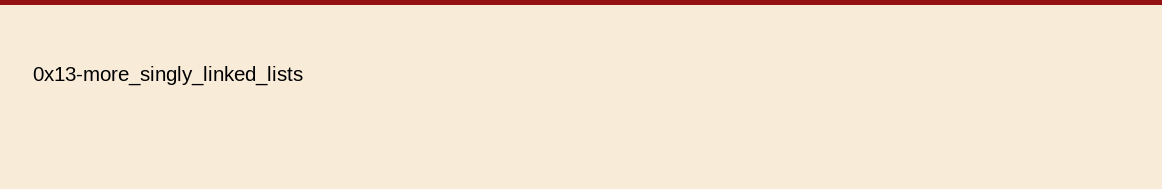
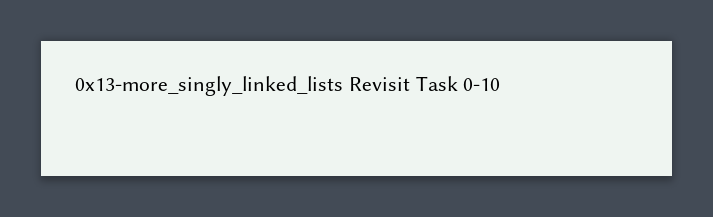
- 0x13-more_singly_linked_lists
+ 0x13-more_singly_linked_lists Revisit Task 0-10

